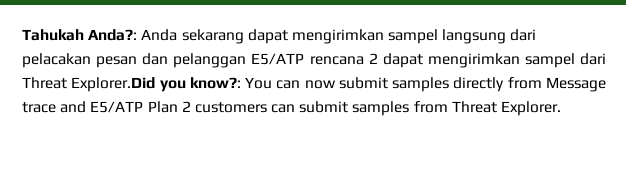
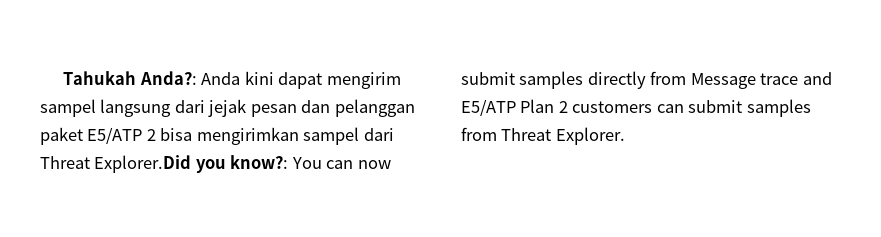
- Tahukah Anda?: Anda sekarang dapat mengirimkan sampel langsung dari pelacakan pesan dan pelanggan E5/ATP rencana 2 dapat mengirimkan sampel dari Threat Explorer.Did you know?: You can now submit samples directly from Message trace and E5/ATP Plan 2 customers can submit samples from Threat Explorer.
+ Tahukah Anda?: Anda kini dapat mengirim sampel langsung dari jejak pesan dan pelanggan paket E5/ATP 2 bisa mengirimkan sampel dari Threat Explorer.Did you know?: You can now submit samples directly from Message trace and E5/ATP Plan 2 customers can submit samples from Threat Explorer.

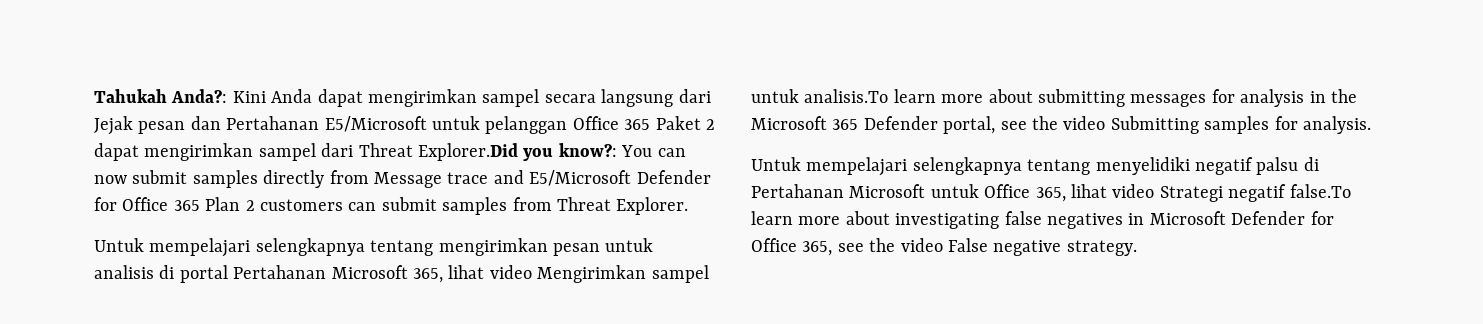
- Tahukah Anda?: Anda kini dapat mengirim sampel langsung dari jejak pesan dan pelanggan paket E5/ATP 2 bisa mengirimkan sampel dari Threat Explorer.Did you know?: You can now submit samples directly from Message trace and E5/ATP Plan 2 customers can submit samples from Threat Explorer.
+ Tahukah Anda?: Kini Anda dapat mengirimkan sampel secara langsung dari Jejak pesan dan Pertahanan E5/Microsoft untuk pelanggan Office 365 Paket 2 dapat mengirimkan sampel dari Threat Explorer.Did you know?: You can now submit samples directly from Message trace and E5/Microsoft Defender for Office 365 Plan 2 customers can submit samples from Threat Explorer.
+ Untuk mempelajari selengkapnya tentang mengirimkan pesan untuk analisis di portal Pertahanan Microsoft 365, lihat video Mengirimkan sampel untuk analisis.To learn more about submitting messages for analysis in the Microsoft 365 Defender portal, see the video Submitting samples for analysis.
+ Untuk mempelajari selengkapnya tentang menyelidiki negatif palsu di Pertahanan Microsoft untuk Office 365, lihat video Strategi negatif false.To learn more about investigating false negatives in Microsoft Defender for Office 365, see the video False negative strategy.

